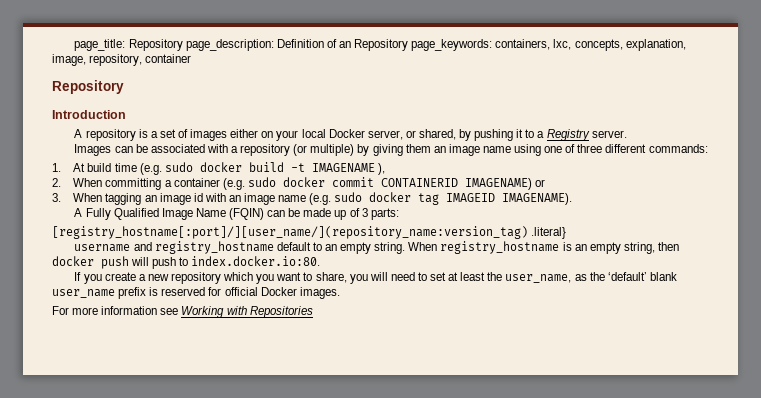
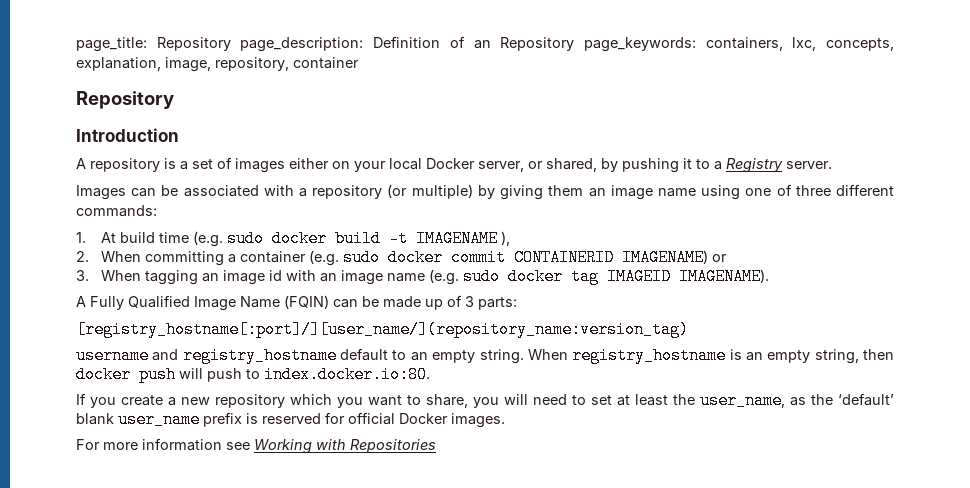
- [registry_hostname[:port]/][user_name/](repository_name:version_tag) .literal}
+ [registry_hostname[:port]/][user_name/](repository_name:version_tag)

